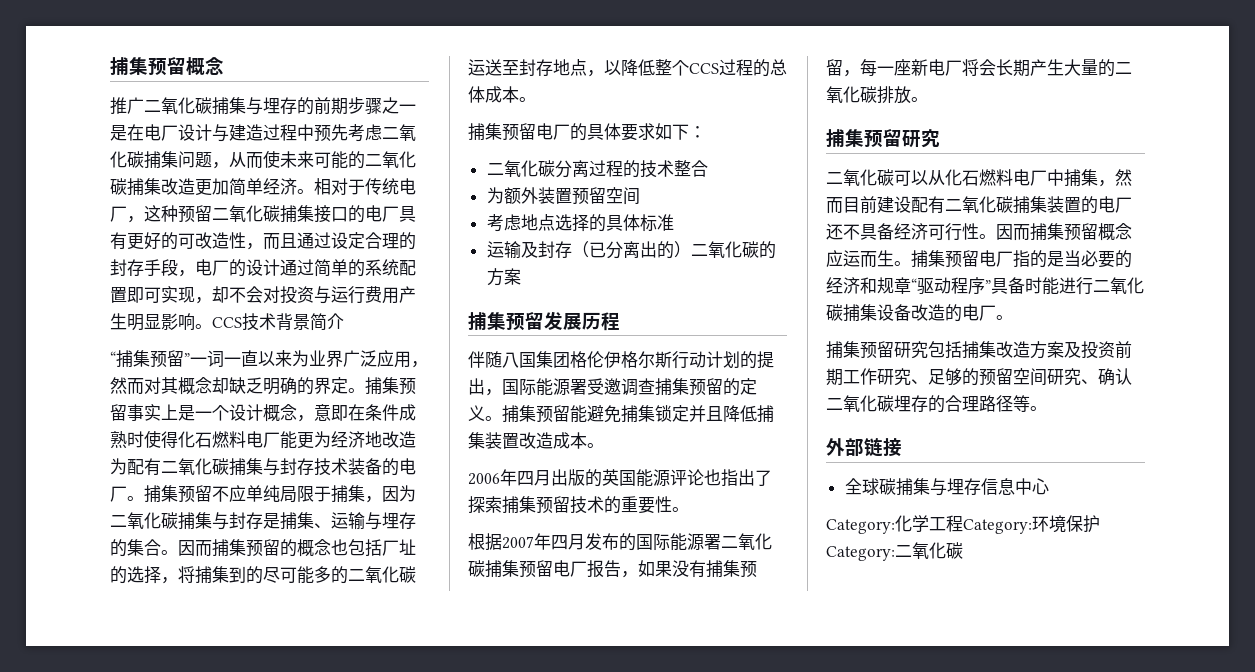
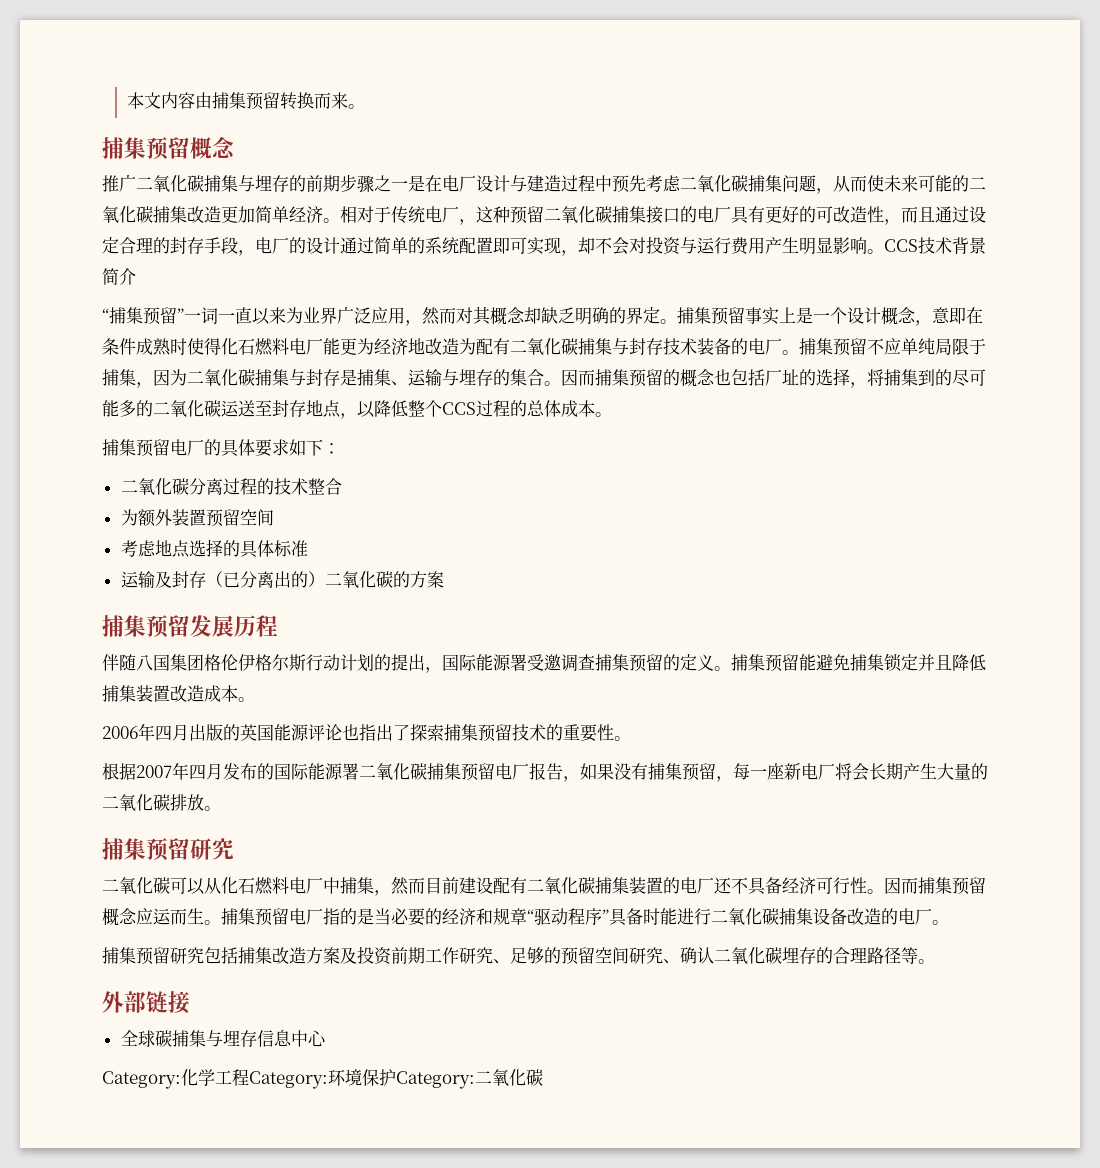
+ 本文内容由捕集预留转换而来。

